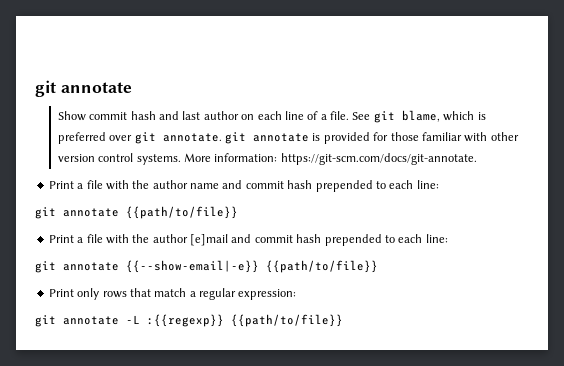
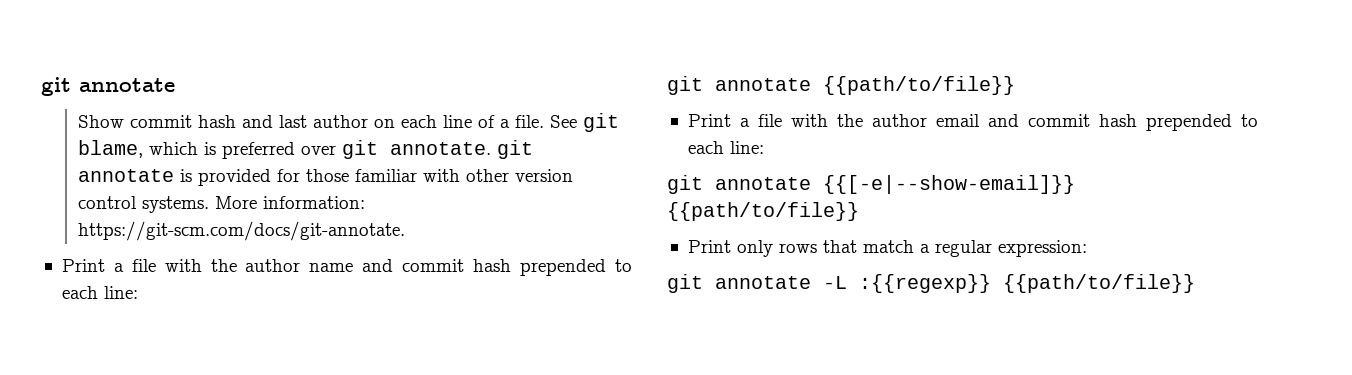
- Print a file with the author [e]mail and commit hash prepended to each line:
- git annotate {{--show-email|-e}} {{path/to/file}}
+ Print a file with the author email and commit hash prepended to each line:
+ git annotate {{[-e|--show-email]}} {{path/to/file}}

